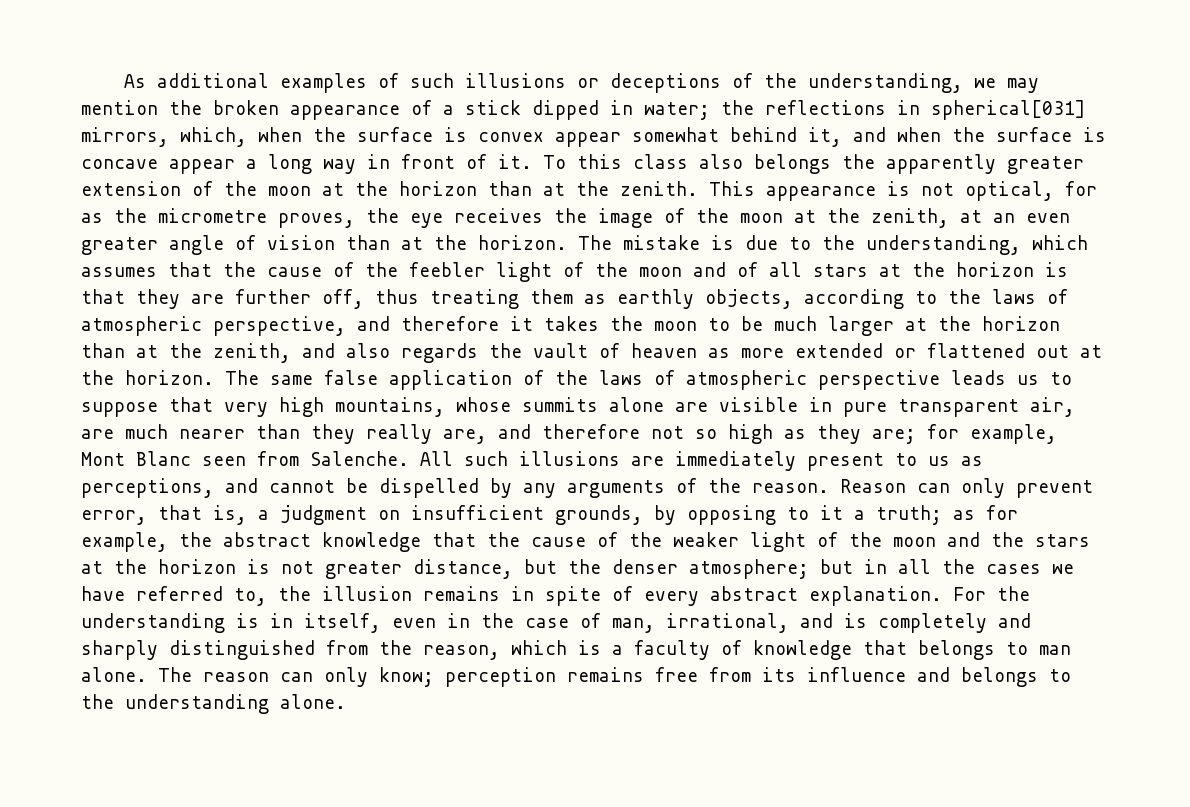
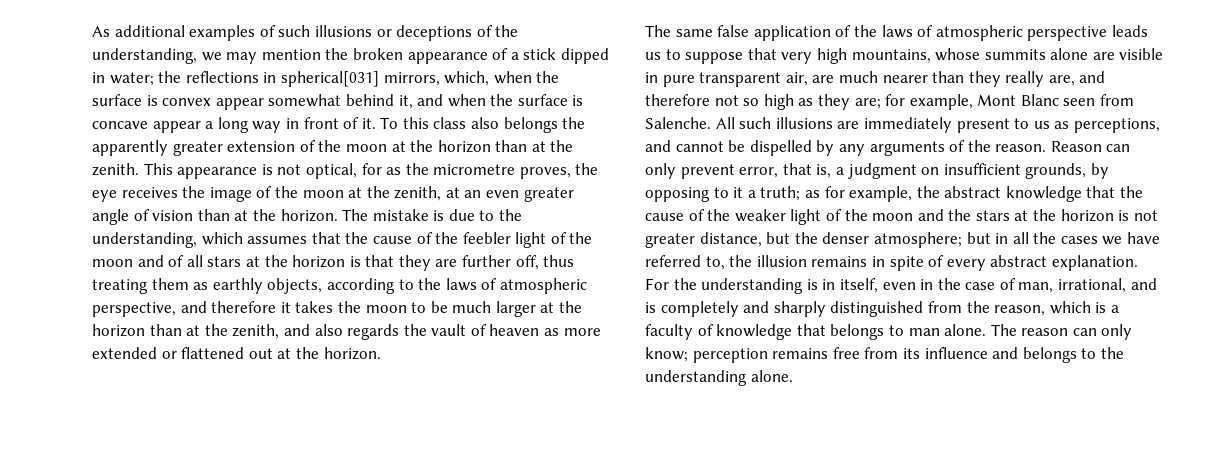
- The mistake is due to the understanding, which assumes that the cause of the feebler light of the moon and of all stars at the horizon is that they are further off, thus treating them as earthly objects, according to the laws of atmospheric perspective, and therefore it takes the moon to be much larger at the horizon than at the zenith, and also regards the vault of heaven as more extended or flattened out at the horizon. The same false application of the laws of atmospheric perspective leads us to suppose that very high mountains, whose summits alone are visible in pure transparent air, are much nearer than they really are, and therefore not so high as they are;
+ The mistake is due to the understanding, which assumes that the cause of the feebler light of the moon and of all stars at the horizon is that they are further off, thus treating them as earthly objects, according to the laws of atmospheric perspective, and therefore it takes the moon to be much larger at the horizon than at the zenith, and also regards the vault of heaven as more extended or flattened out at the horizon.
+ The same false application of the laws of atmospheric perspective leads us to suppose that very high mountains, whose summits alone are visible in pure transparent air, are much nearer than they really are, and therefore not so high as they are;

